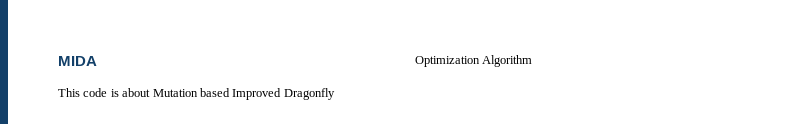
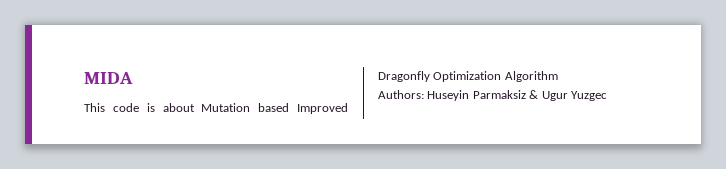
+ Authors: Huseyin Parmaksiz & Ugur Yuzgec

